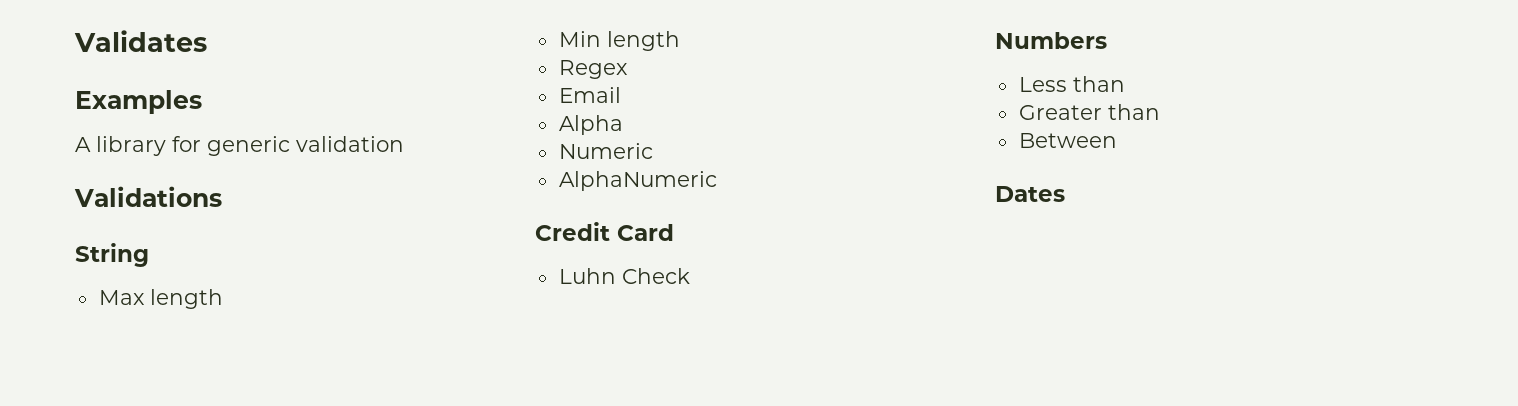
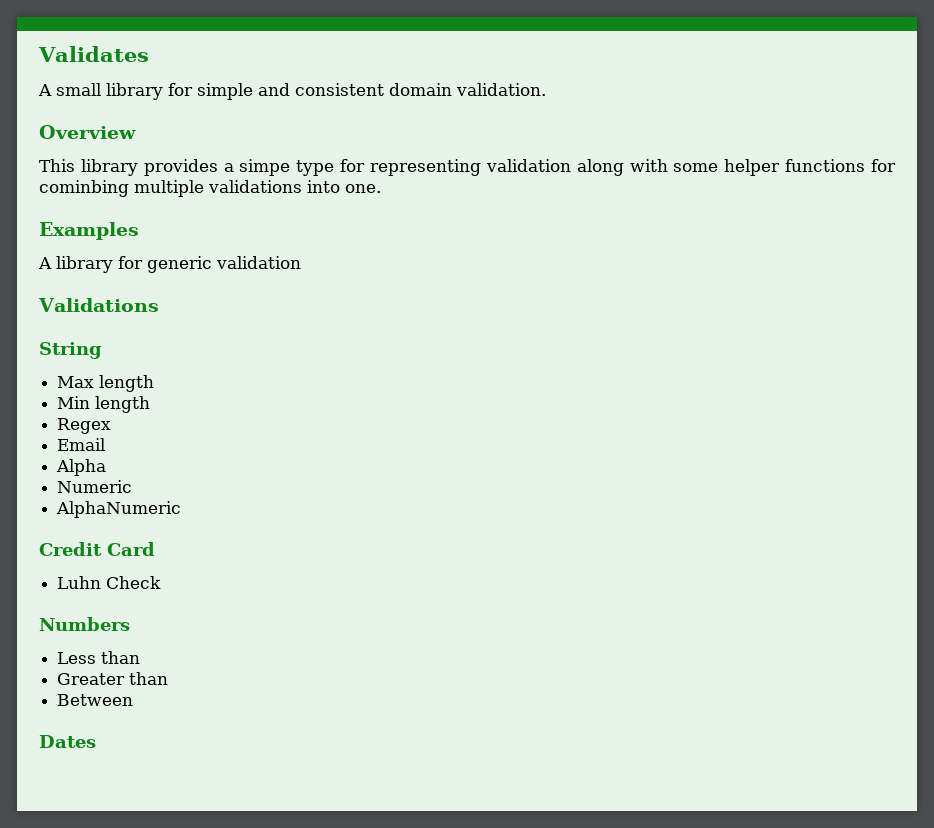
+ A small library for simple and consistent domain validation.
+ Overview
+ This library provides a simpe type for representing validation along with some helper functions for cominbing multiple validations into one.

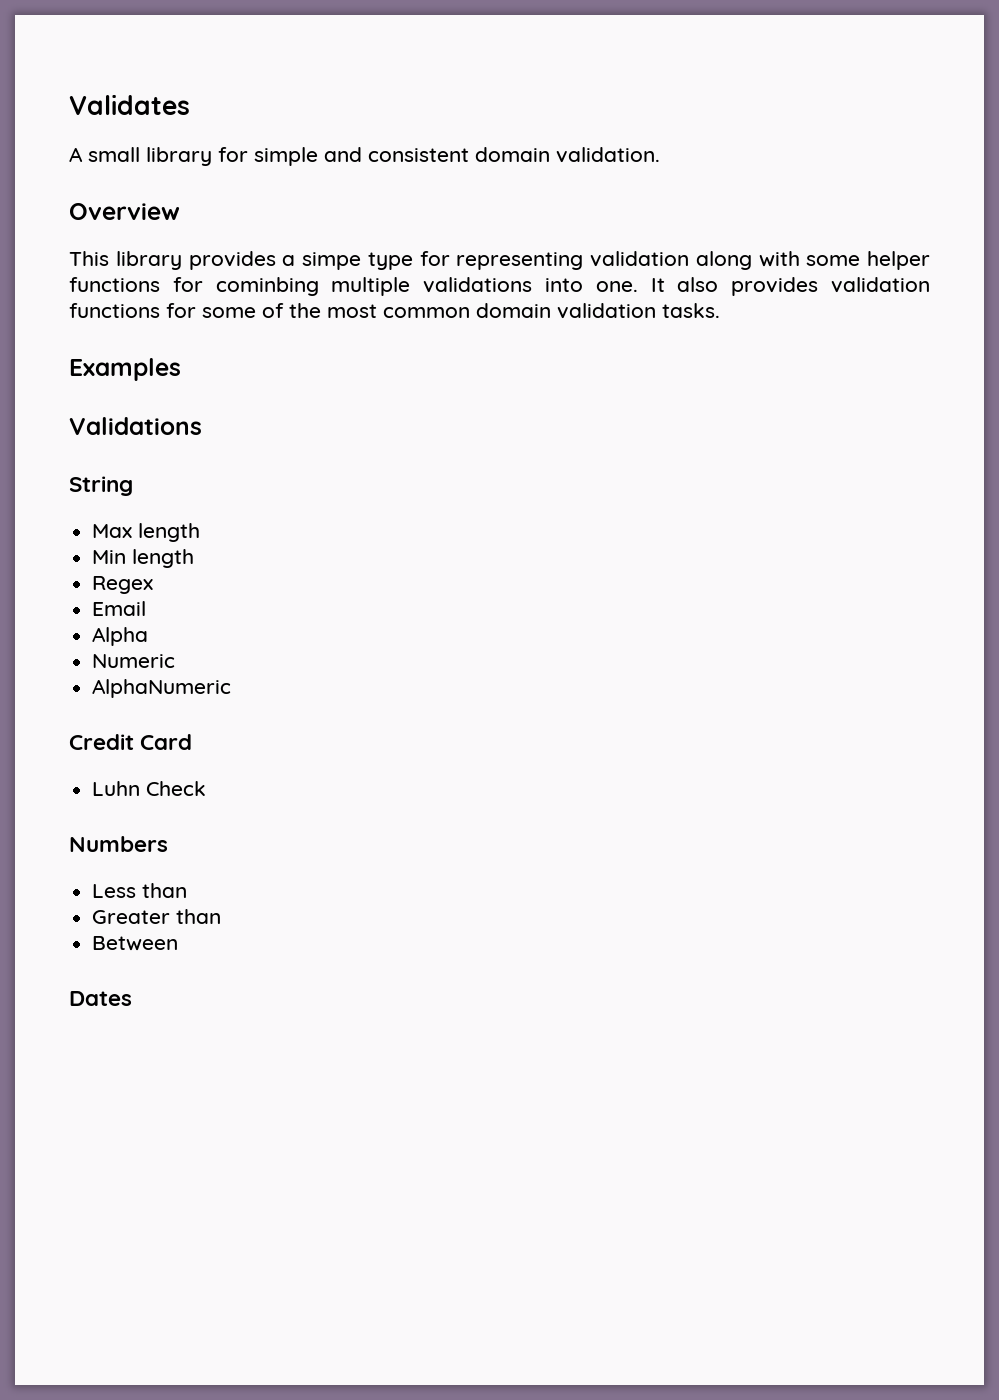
- This library provides a simpe type for representing validation along with some helper functions for cominbing multiple validations into one.
+ This library provides a simpe type for representing validation along with some helper functions for cominbing multiple validations into one. It also provides validation functions for some of the most common domain validation tasks.
  Examples
- A library for generic validation

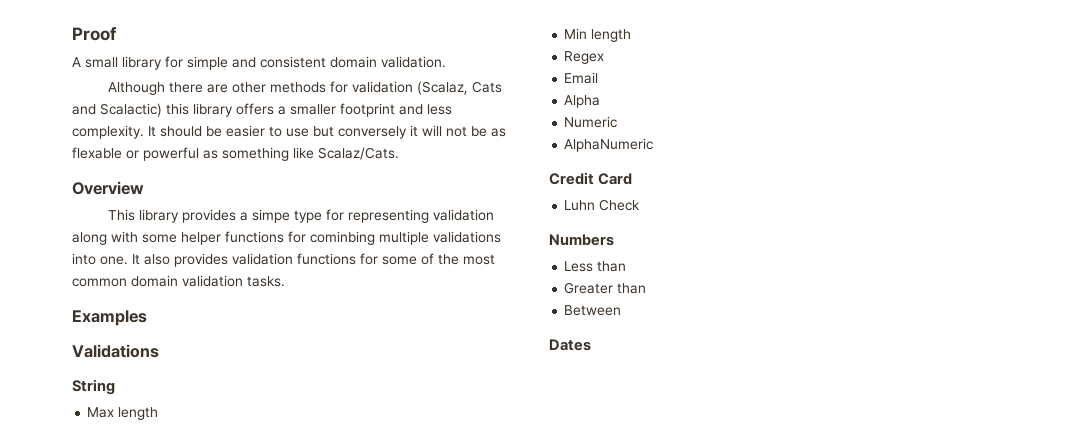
- Validates
+ Proof
+ Although there are other methods for validation (Scalaz, Cats and Scalactic) this library offers a smaller footprint and less complexity. It should be easier to use but conversely it will not be as flexable or powerful as something like Scalaz/Cats.

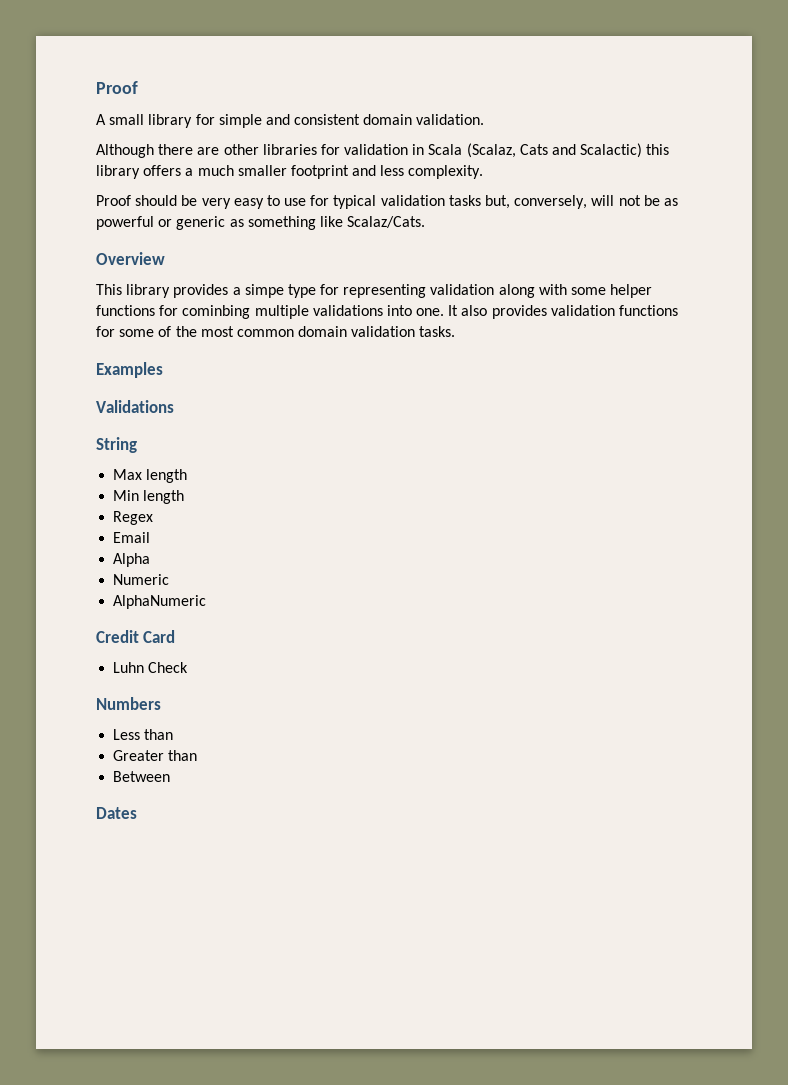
- Although there are other methods for validation (Scalaz, Cats and Scalactic) this library offers a smaller footprint and less complexity. It should be easier to use but conversely it will not be as flexable or powerful as something like Scalaz/Cats.
+ Although there are other libraries for validation in Scala (Scalaz, Cats and Scalactic) this library offers a much smaller footprint and less complexity.
+ Proof should be very easy to use for typical validation tasks but, conversely, will not be as powerful or generic as something like Scalaz/Cats.

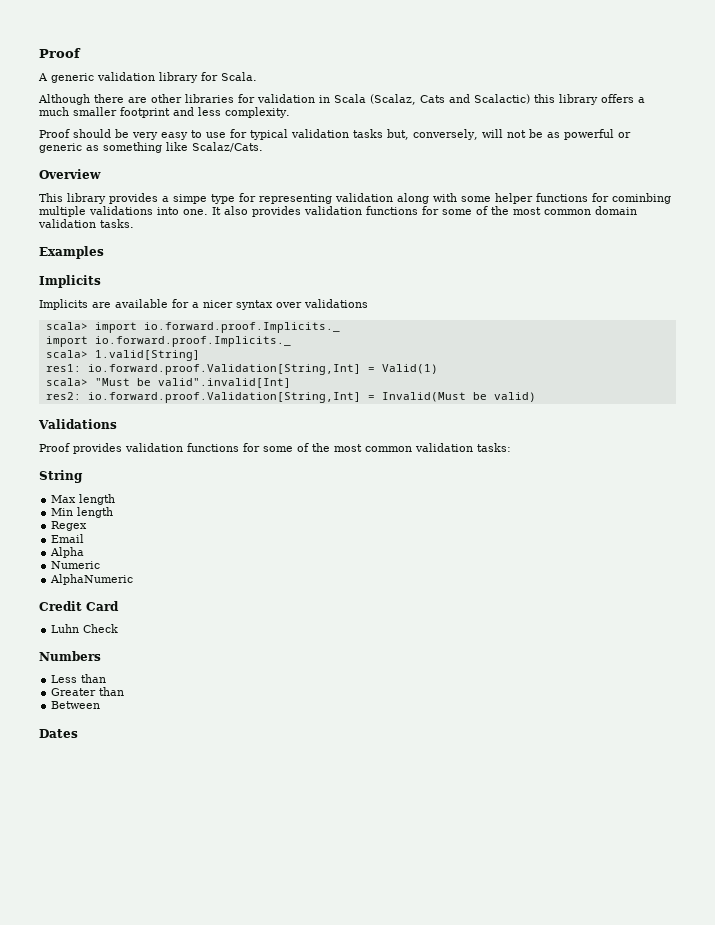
- A small library for simple and consistent domain validation.
+ A generic validation library for Scala.
  Examples
+ Implicits
+ Implicits are available for a nicer syntax over validations
+ scala> import io.forward.proof.Implicits._
+ import io.forward.proof.Implicits._
+ scala> 1.valid[String]
+ res1: io.forward.proof.Validation[String,Int] = Valid(1)
+ scala> "Must be valid".invalid[Int]
+ res2: io.forward.proof.Validation[String,Int] = Invalid(Must be valid)
  Validations
+ Proof provides validation functions for some of the most common validation tasks:

